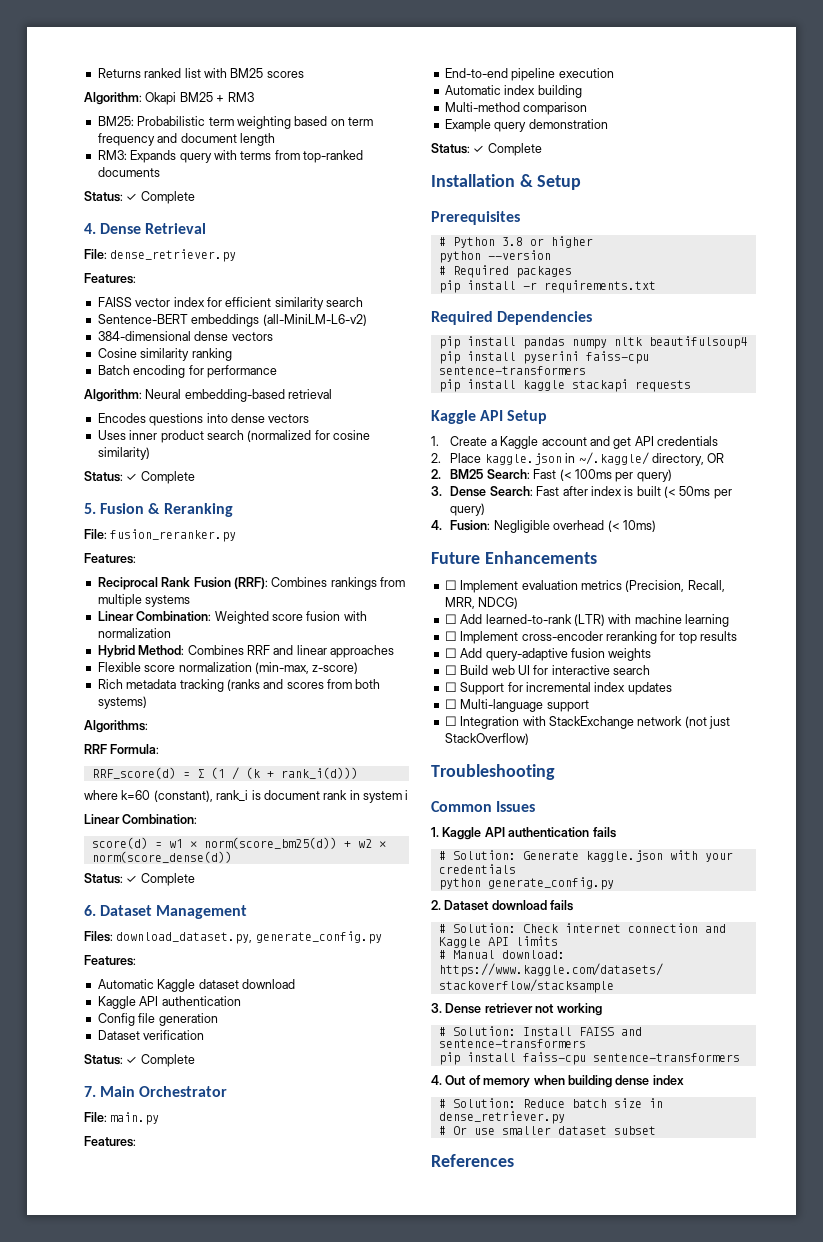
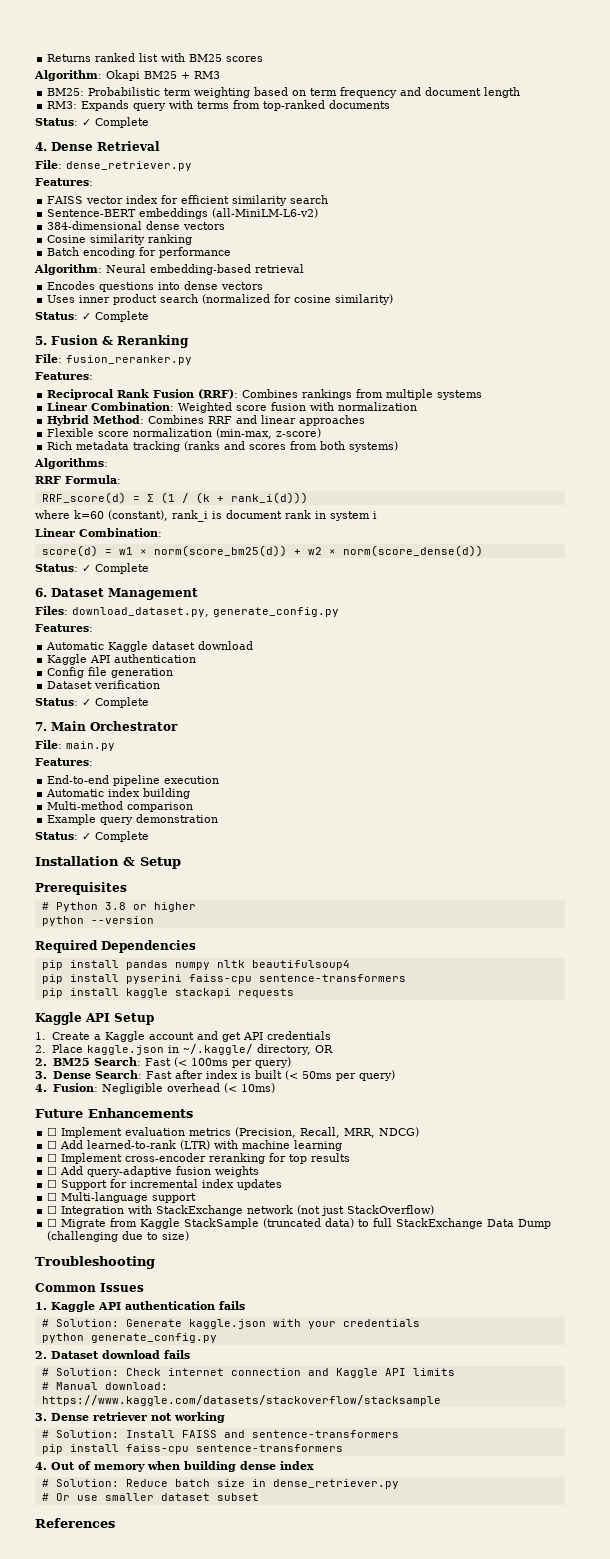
- # Required packages
- pip install -r requirements.txt
- ☐ Build web UI for interactive search
+ ☐ Migrate from Kaggle StackSample (truncated data) to full StackExchange Data Dump (challenging due to size)

